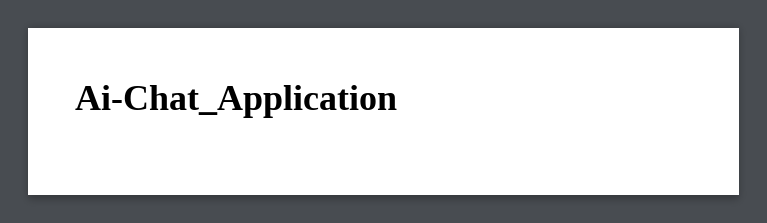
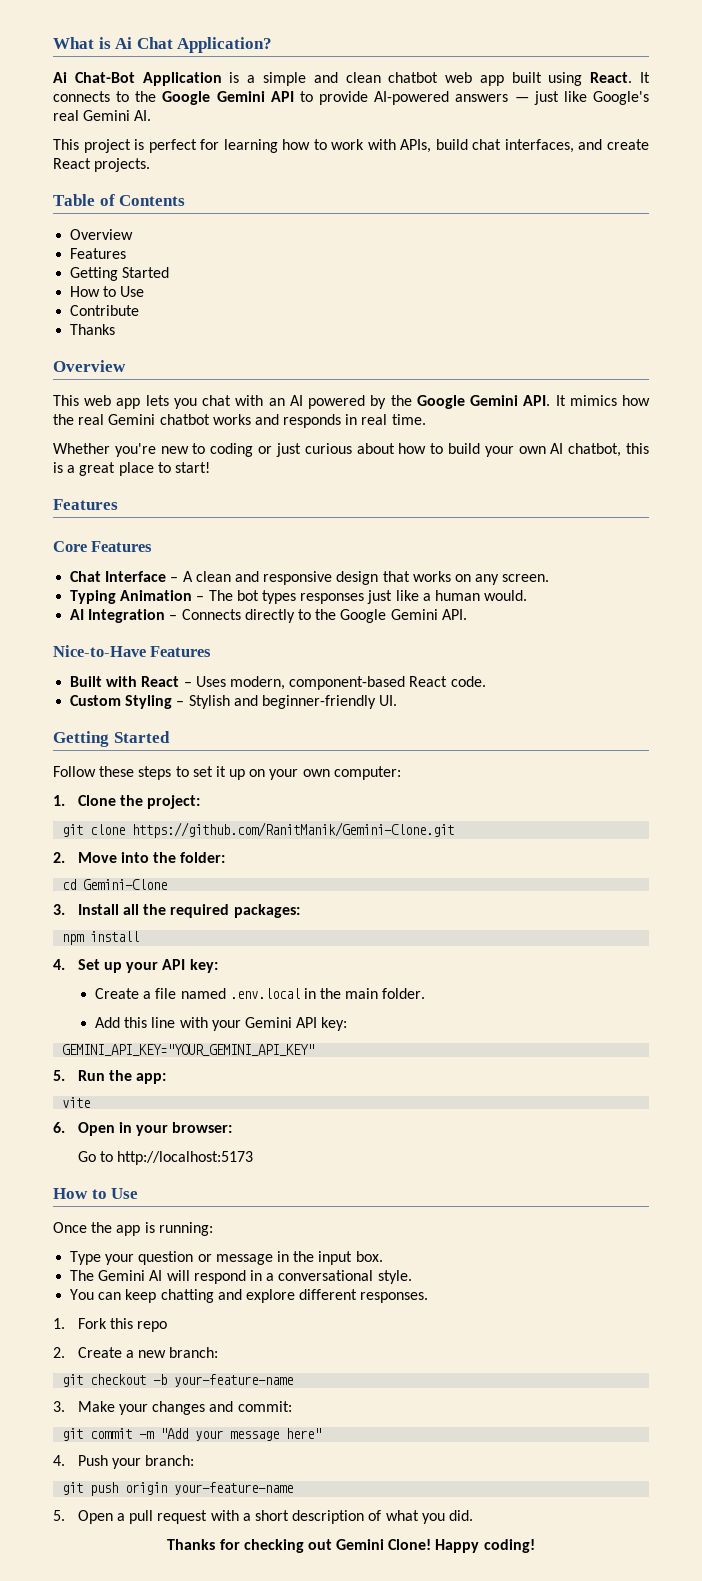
- Ai-Chat_Application
+ What is Ai Chat Application?
+ Ai Chat-Bot Application is a simple and clean chatbot web app built using React. It connects to the Google Gemini API to provide AI-powered answers — just like Google's real Gemini AI.
+ This project is perfect for learning how to work with APIs, build chat interfaces, and create React projects.
+ Table of Contents
+ Overview
+ Features
+ Getting Started
+ How to Use
+ Contribute
+ Thanks
+ Overview
+ This web app lets you chat with an AI powered by the Google Gemini API. It mimics how the real Gemini chatbot works and responds in real time.
+ Whether you're new to coding or just curious about how to build your own AI chatbot, this is a great place to start!
+ Features
+ Core Features
+ Chat Interface – A clean and responsive design that works on any screen.
+ Typing Animation – The bot types responses just like a human would.
+ AI Integration – Connects directly to the Google Gemini API.
+ Nice-to-Have Features
+ Built with React – Uses modern, component-based React code.
+ Custom Styling – Stylish and beginner-friendly UI.
+ Getting Started
+ Follow these steps to set it up on your own computer:
+ 1. Clone the project:
+ git clone https://github.com/RanitManik/Gemini-Clone.git
+ 2. Move into the folder:
+ cd Gemini-Clone
+ 3. Install all the required packages:
+ npm install
+ 4. Set up your API key:
+ Create a file named .env.local in the main folder.
+ Add this line with your Gemini API key:
+ GEMINI_API_KEY="YOUR_GEMINI_API_KEY"
+ 5. Run the app:
+ vite
+ 6. Open in your browser:
+ Go to http://localhost:5173
+ How to Use
+ Once the app is running:
+ Type your question or message in the input box.
+ The Gemini AI will respond in a conversational style.
+ You can keep chatting and explore different responses.
+ 1. Fork this repo
+ 2. Create a new branch:
+ git checkout -b your-feature-name
+ 3. Make your changes and commit:
+ git commit -m "Add your message here"
+ 4. Push your branch:
+ git push origin your-feature-name
+ 5. Open a pull request with a short description of what you did.
+ Thanks for checking out Gemini Clone! Happy coding!

